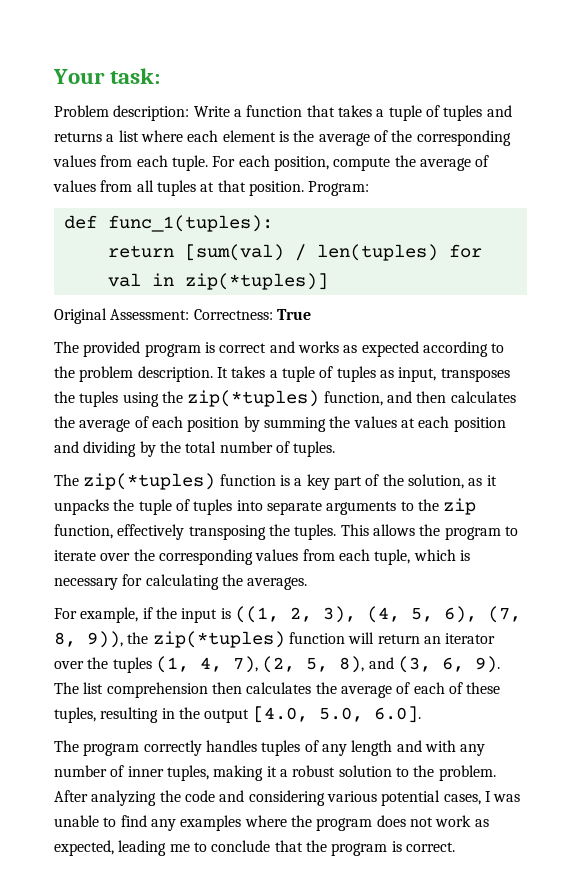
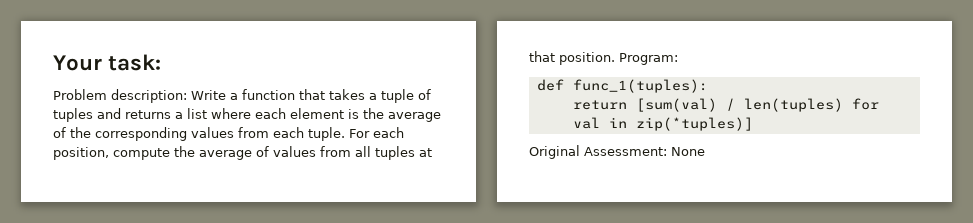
- Original Assessment: Correctness: True
- The provided program is correct and works as expected according to the problem description. It takes a tuple of tuples as input, transposes the tuples using the zip(*tuples) function, and then calculates the average of each position by summing the values at each position and dividing by the total number of tuples.
- The zip(*tuples) function is a key part of the solution, as it unpacks the tuple of tuples into separate arguments to the zip function, effectively transposing the tuples. This allows the program to iterate over the corresponding values from each tuple, which is necessary for calculating the averages.
- For example, if the input is ((1, 2, 3), (4, 5, 6), (7, 8, 9)), the zip(*tuples) function will return an iterator over the tuples (1, 4, 7), (2, 5, 8), and (3, 6, 9). The list comprehension then calculates the average of each of these tuples, resulting in the output [4.0, 5.0, 6.0].
- The program correctly handles tuples of any length and with any number of inner tuples, making it a robust solution to the problem. After analyzing the code and considering various potential cases, I was unable to find any examples where the program does not work as expected, leading me to conclude that the program is correct.
+ Original Assessment: None

